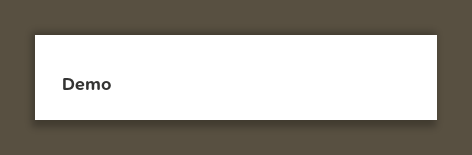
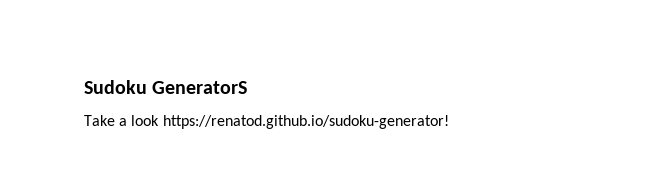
- Demo
+ Sudoku GeneratorS
+ Take a look https://renatod.github.io/sudoku-generator!

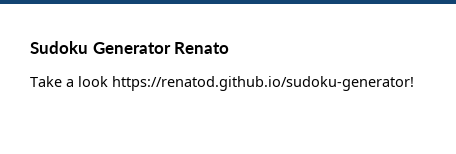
- Sudoku GeneratorS
+ Sudoku Generator Renato

